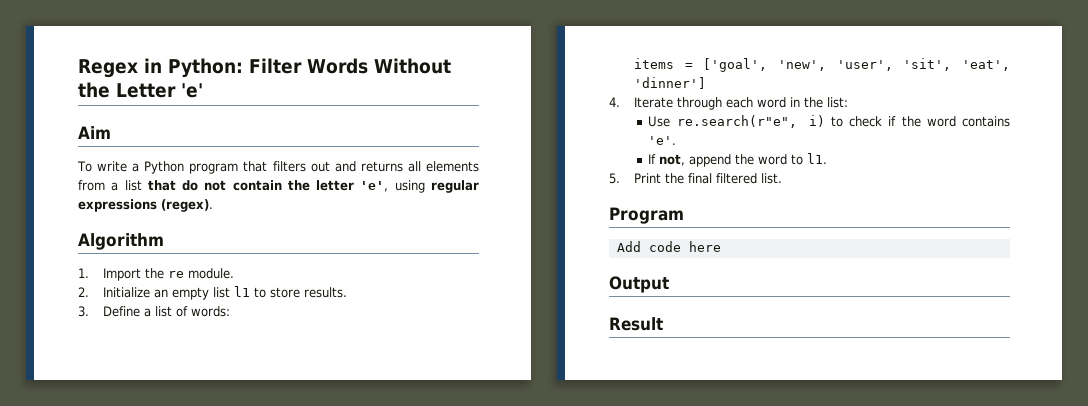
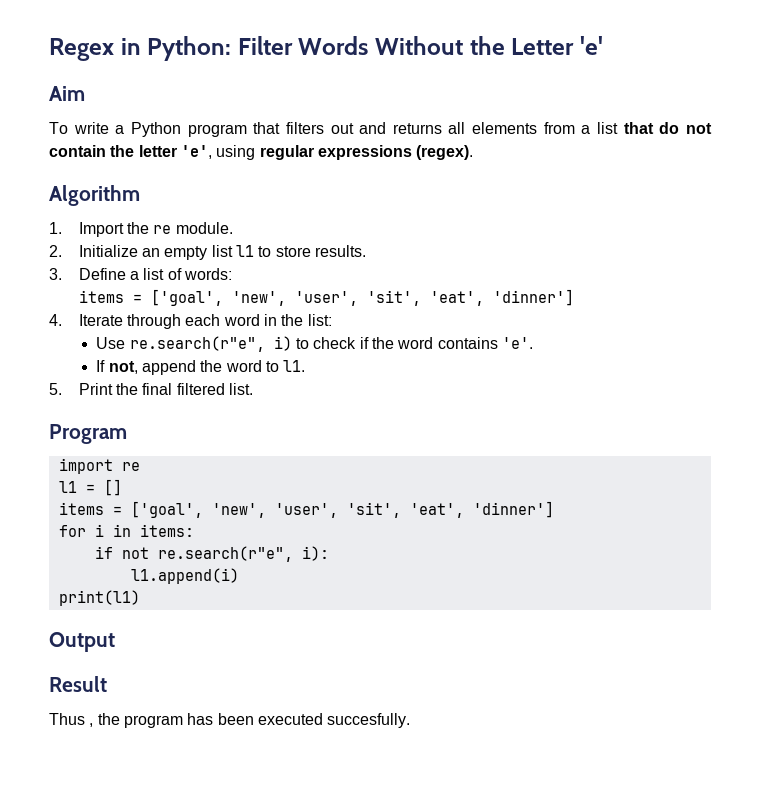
- Add code here
+ import re
+ l1 = []
+ items = ['goal', 'new', 'user', 'sit', 'eat', 'dinner']
+ for i in items:
+ if not re.search(r"e", i):
+ l1.append(i)
+ print(l1)
  Output
  Result
+ Thus , the program has been executed succesfully.

